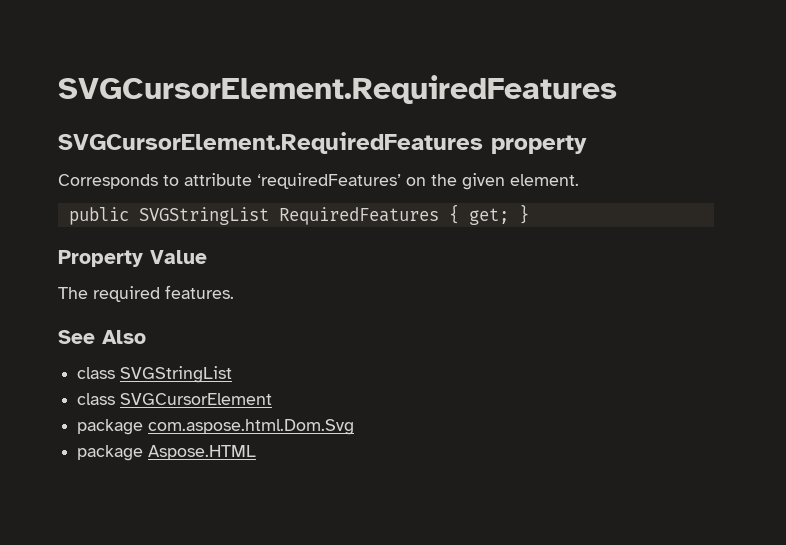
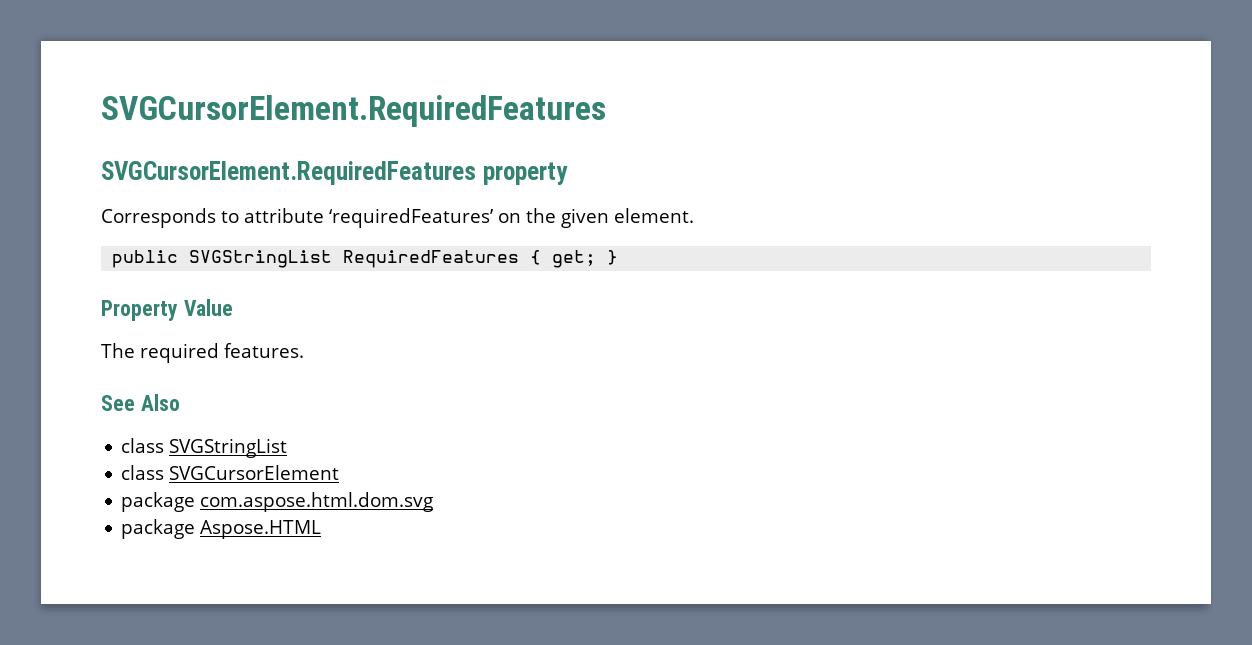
- package com.aspose.html.Dom.Svg
+ package com.aspose.html.dom.svg

